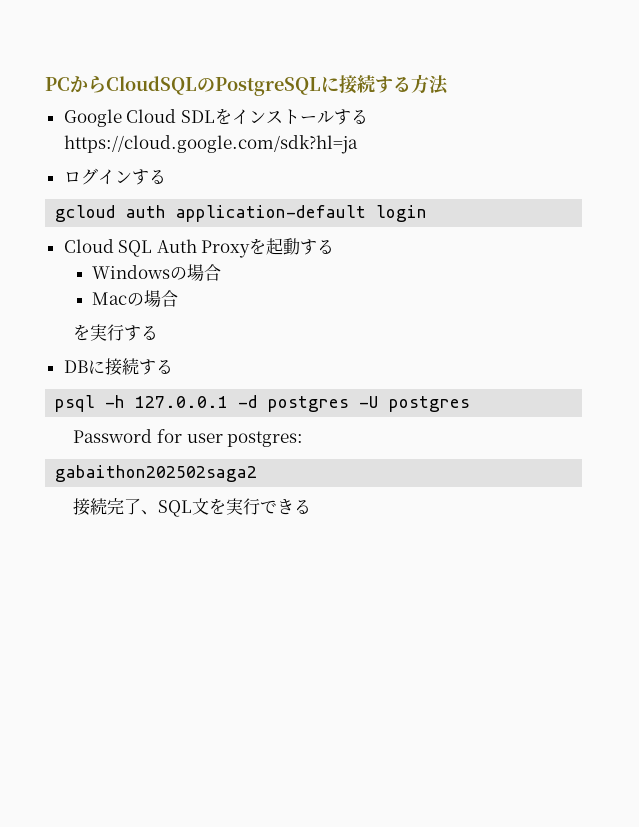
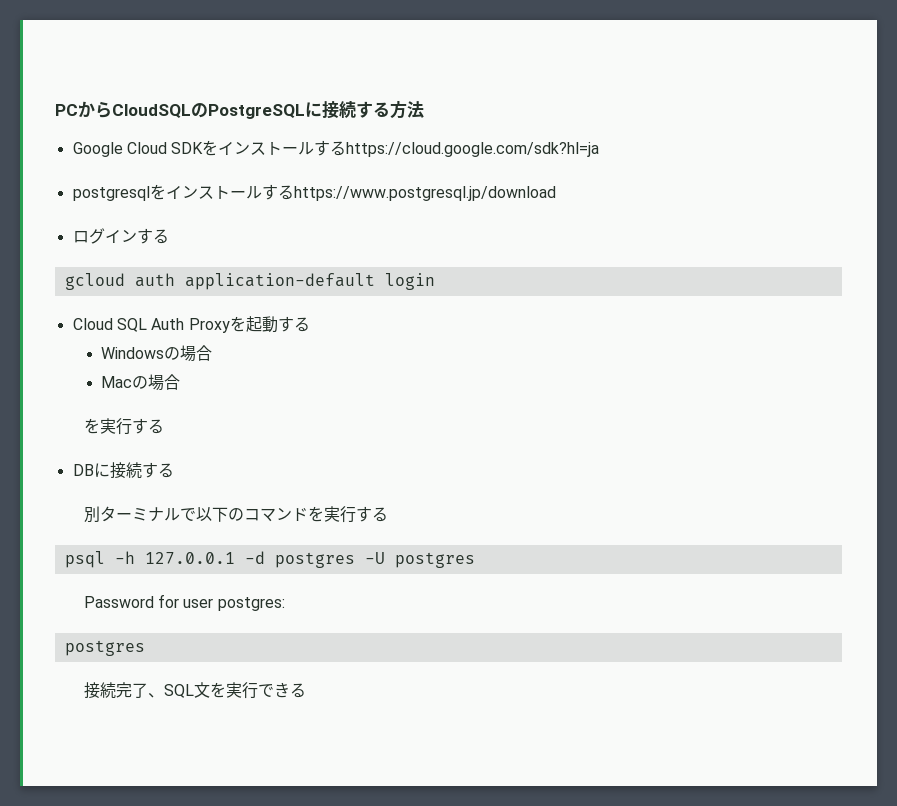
- Google Cloud SDLをインストールするhttps://cloud.google.com/sdk?hl=ja
+ Google Cloud SDKをインストールするhttps://cloud.google.com/sdk?hl=ja
+ postgresqlをインストールするhttps://www.postgresql.jp/download
+ 別ターミナルで以下のコマンドを実行する
  Password for user postgres:
- gabaithon202502saga2
+ postgres

